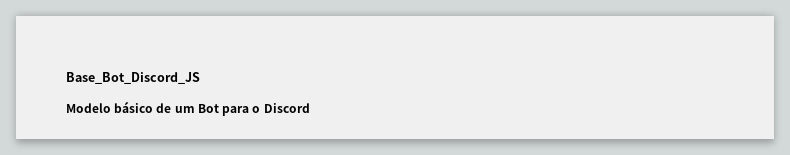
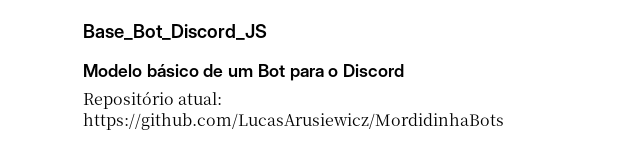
+ Repositório atual: https://github.com/LucasArusiewicz/MordidinhaBots

